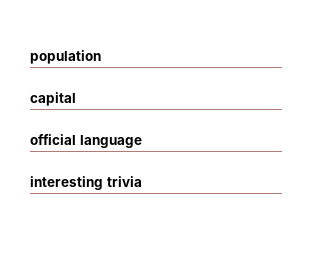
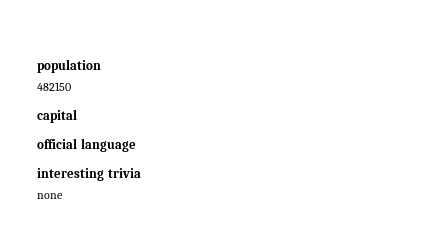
+ 482150
+ none

